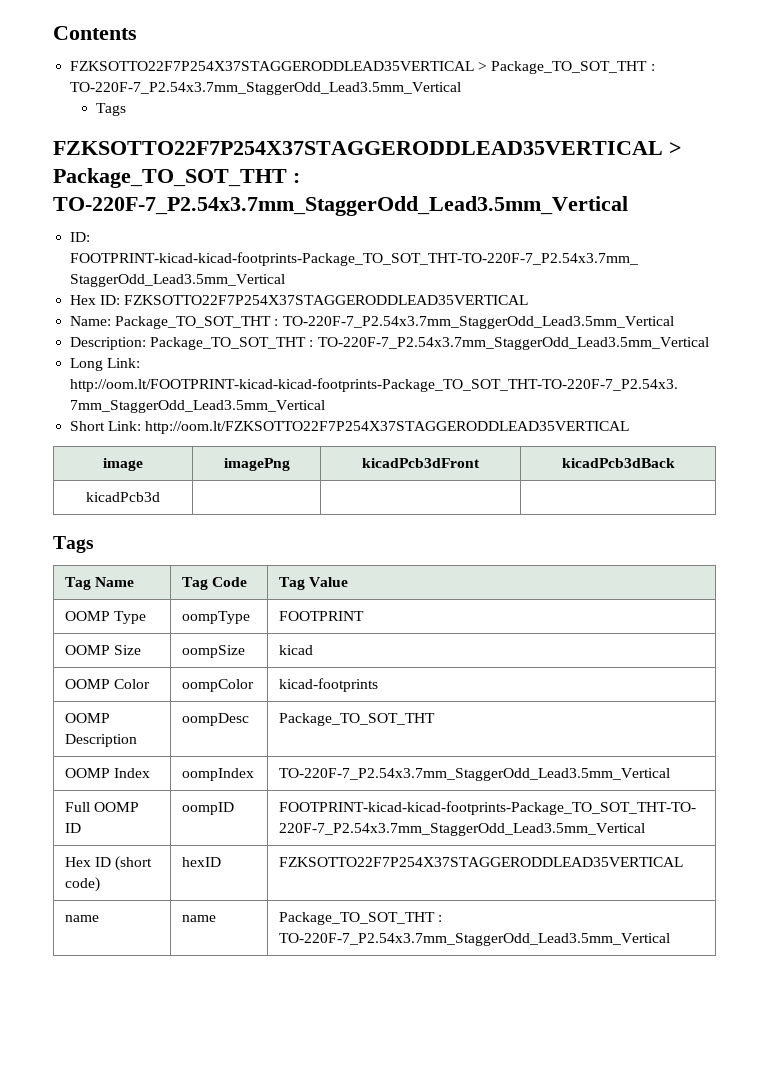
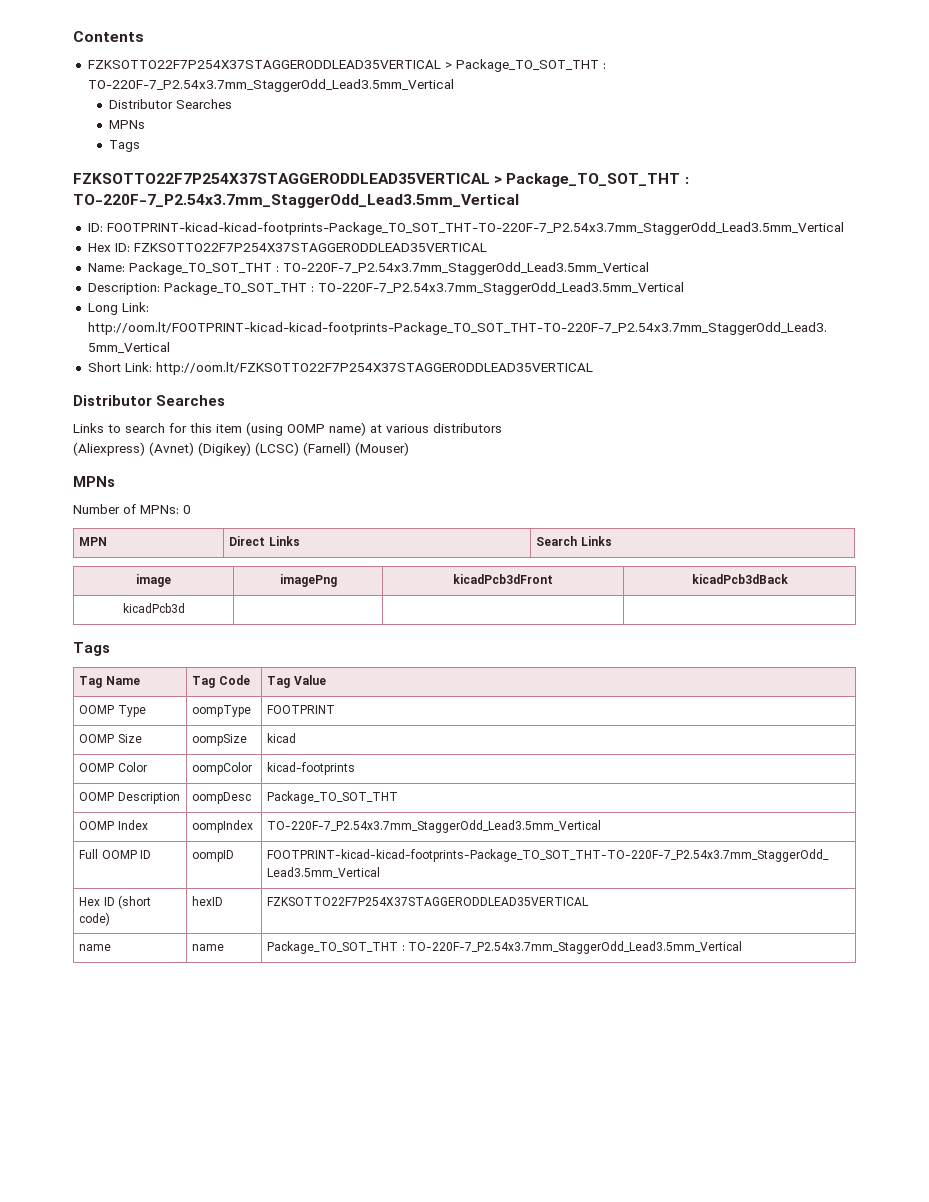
  Contents
  FZKSOTTO22F7P254X37STAGGERODDLEAD35VERTICAL > Package_TO_SOT_THT : TO-220F-7_P2.54x3.7mm_StaggerOdd_Lead3.5mm_Vertical
+ Distributor Searches
+ MPNs
  Short Link: http://oom.lt/FZKSOTTO22F7P254X37STAGGERODDLEAD35VERTICAL
+ Distributor Searches
+ Links to search for this item (using OOMP name) at various distributors
+ (Aliexpress) (Avnet) (Digikey) (LCSC) (Farnell) (Mouser)
+ MPNs
+ Number of MPNs: 0
+ MPN | Direct Links | Search Links

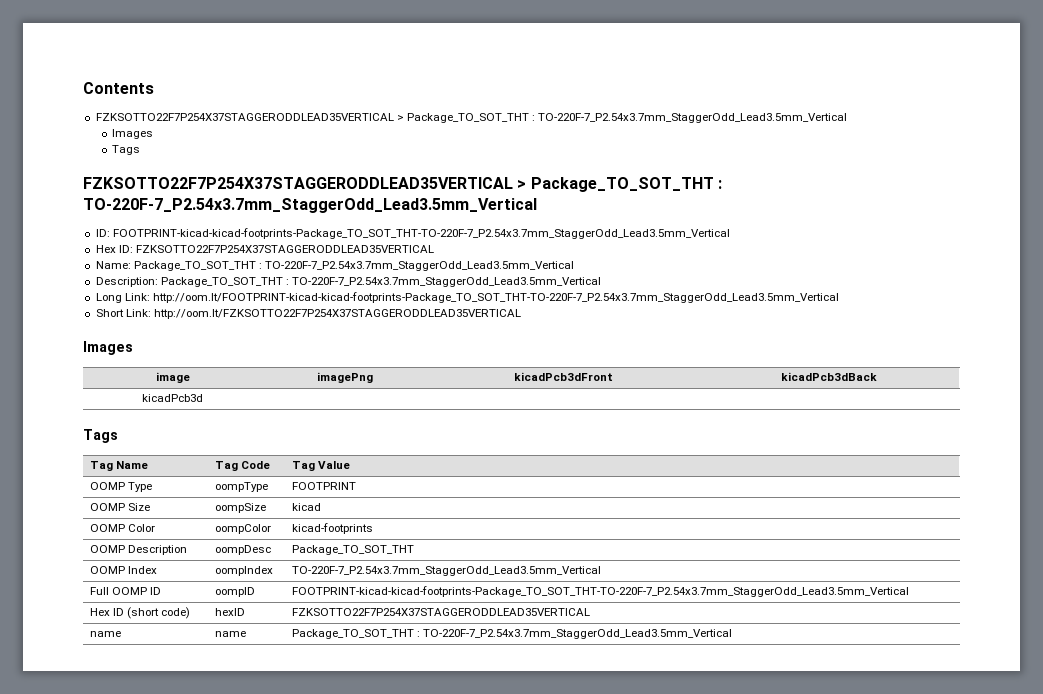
  Contents
  FZKSOTTO22F7P254X37STAGGERODDLEAD35VERTICAL > Package_TO_SOT_THT : TO-220F-7_P2.54x3.7mm_StaggerOdd_Lead3.5mm_Vertical
- Distributor Searches
- MPNs
+ Images
  Short Link: http://oom.lt/FZKSOTTO22F7P254X37STAGGERODDLEAD35VERTICAL
- Distributor Searches
- Links to search for this item (using OOMP name) at various distributors
- (Aliexpress) (Avnet) (Digikey) (LCSC) (Farnell) (Mouser)
- MPNs
- Number of MPNs: 0
- MPN | Direct Links | Search Links
+ Images

